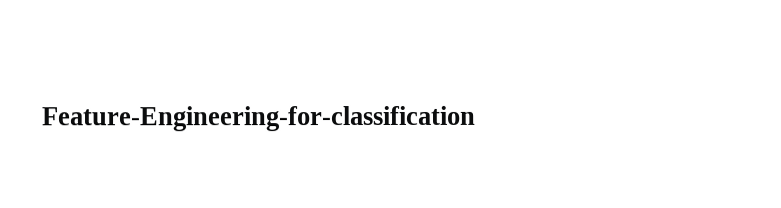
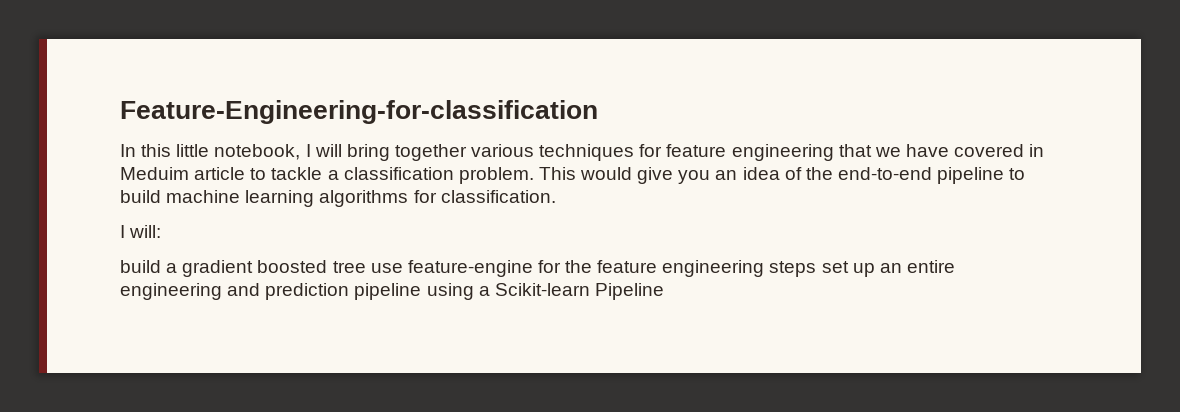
+ In this little notebook, I will bring together various techniques for feature engineering that we have covered in Meduim article to tackle a classification problem. This would give you an idea of the end-to-end pipeline to build machine learning algorithms for classification.
+ I will:
+ build a gradient boosted tree use feature-engine for the feature engineering steps set up an entire engineering and prediction pipeline using a Scikit-learn Pipeline

